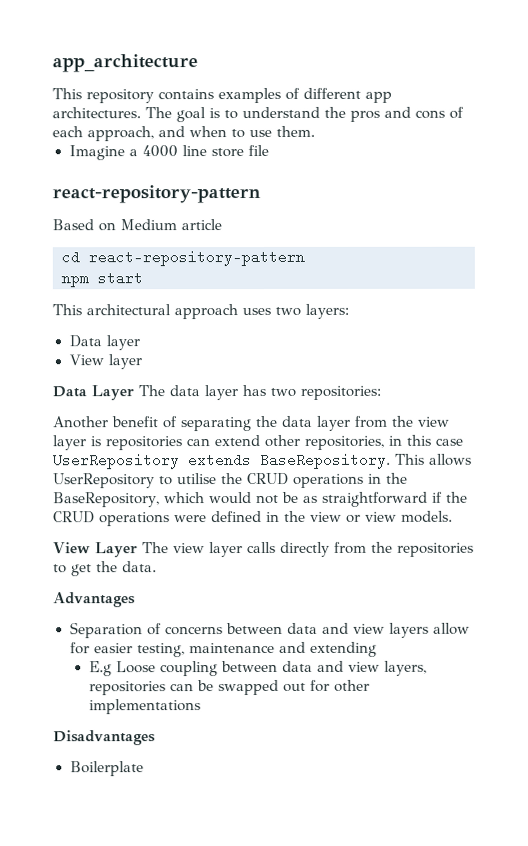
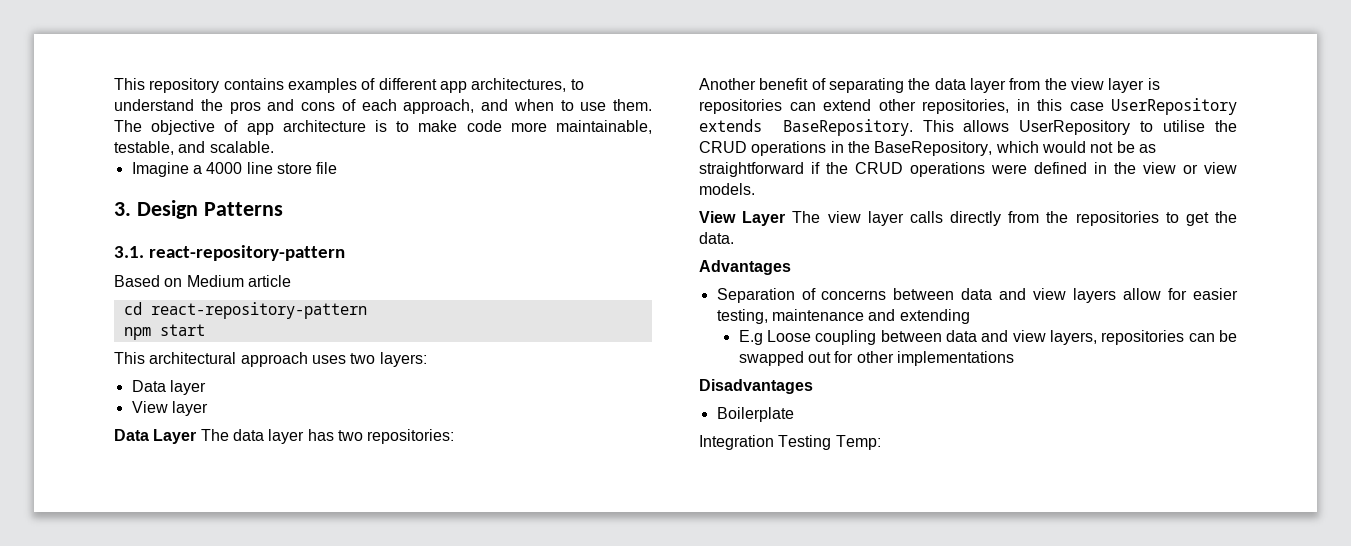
- app_architecture
- This repository contains examples of different app architectures. The goal is to understand the pros and cons of each approach, and when to use them.
+ This repository contains examples of different app architectures, to understand the pros and cons of each approach, and when to use them. The objective of app architecture is to make code more maintainable, testable, and scalable.
  Imagine a 4000 line store file
- react-repository-pattern
+ 3. Design Patterns
+ 3.1. react-repository-pattern
+ Integration Testing Temp:

